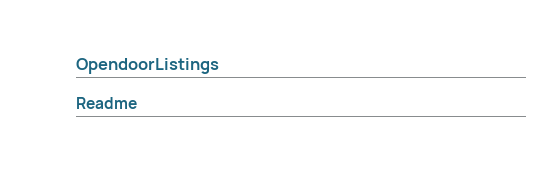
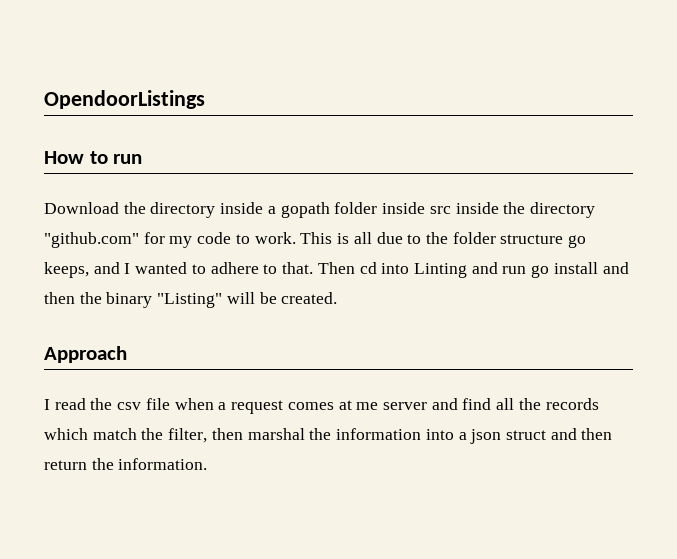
- Readme
+ How to run
+ Download the directory inside a gopath folder inside src inside the directory "github.com" for my code to work. This is all due to the folder structure go keeps, and I wanted to adhere to that. Then cd into Linting and run go install and then the binary "Listing" will be created.
+ Approach
+ I read the csv file when a request comes at me server and find all the records which match the filter, then marshal the information into a json struct and then return the information.

